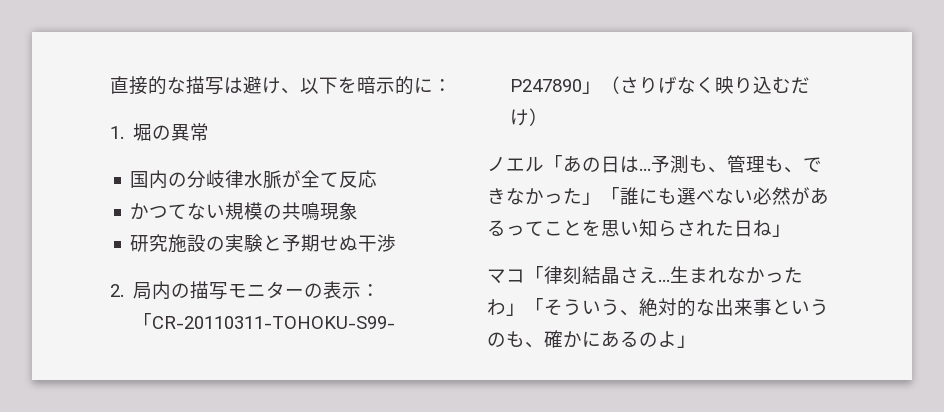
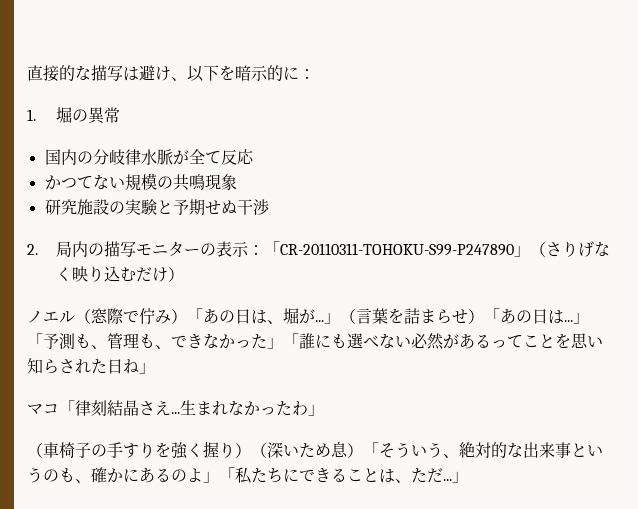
- ノエル「あの日は...
+ ノエル（窓際で佇み）「あの日は、堀が...」（言葉を詰まらせ）「あの日は...
- 予測も、管理も、できなかった」「誰にも選べない必然があるってことを思い知らされた日ね」
+ ｣「予測も、管理も、できなかった」「誰にも選べない必然があるってことを思い知らされた日ね」
- 生まれなかったわ」「そういう、絶対的な出来事というのも、確かにあるのよ」
+ 生まれなかったわ」
+ （車椅子の手すりを強く握り）（深いため息）「そういう、絶対的な出来事というのも、確かにあるのよ」「私たちにできることは、ただ...」

